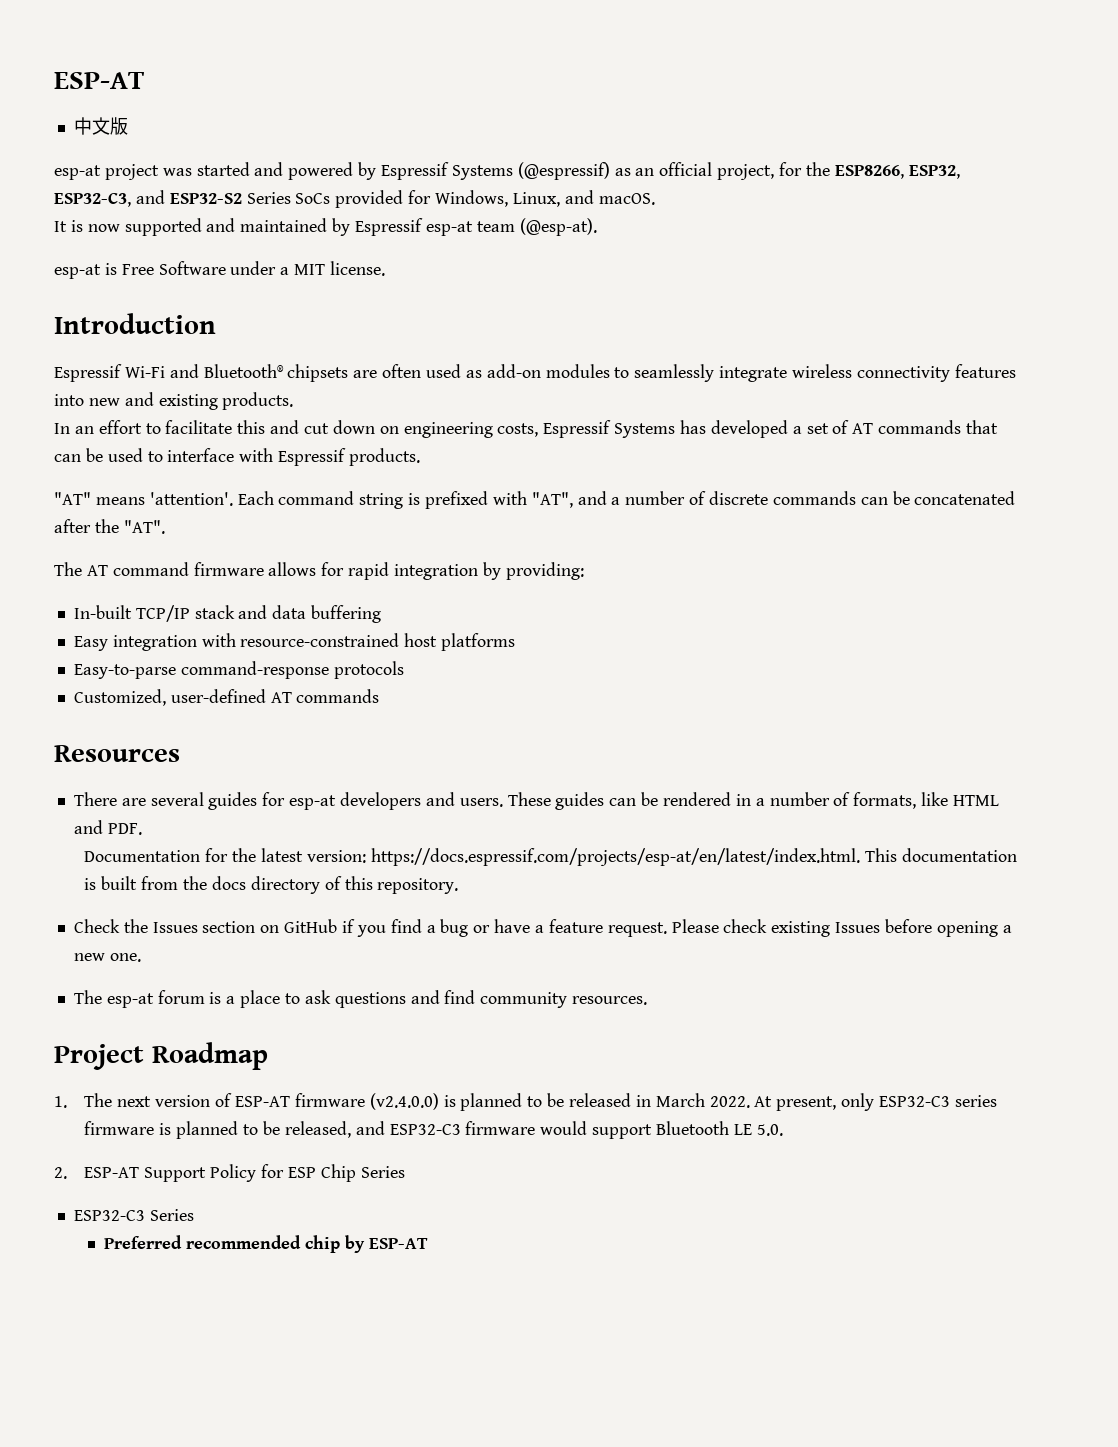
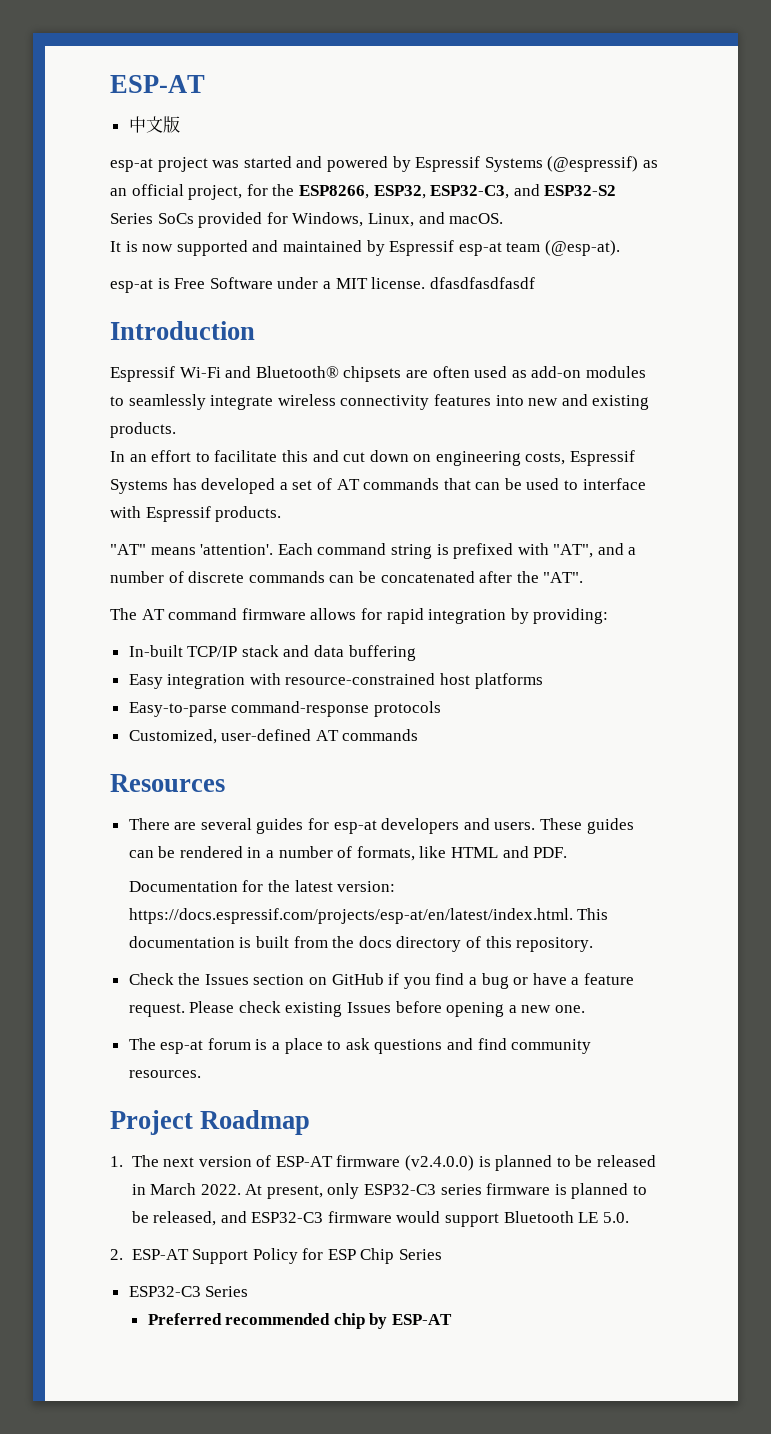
- esp-at is Free Software under a MIT license.
+ esp-at is Free Software under a MIT license. dfasdfasdfasdf

